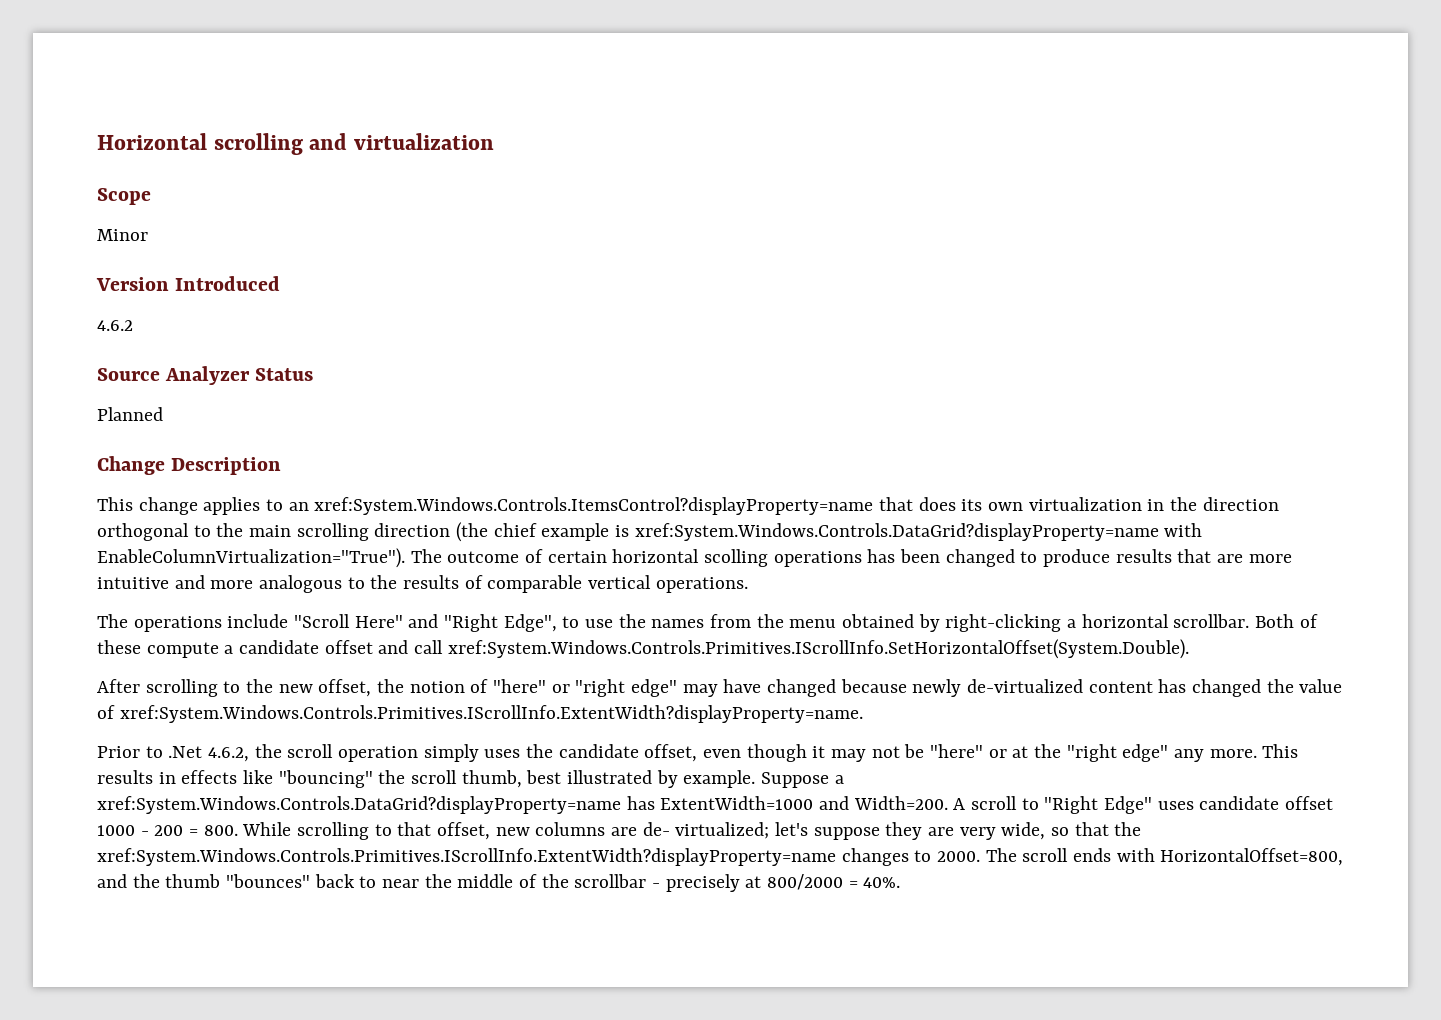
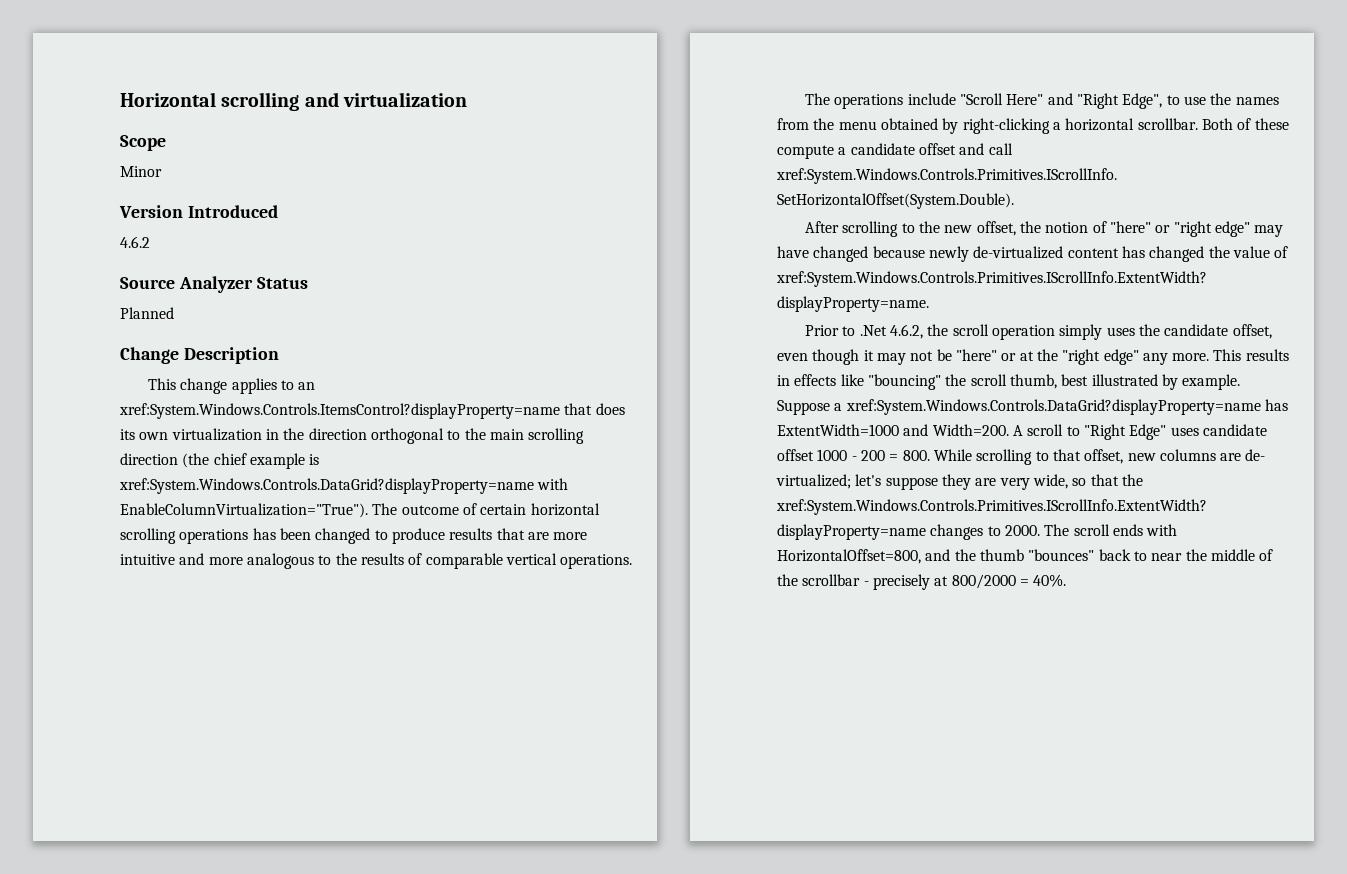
- The outcome of certain horizontal scolling operations has been changed to produce results that are more intuitive and more analogous to the results of comparable vertical operations.
+ The outcome of certain horizontal scrolling operations has been changed to produce results that are more intuitive and more analogous to the results of comparable vertical operations.

